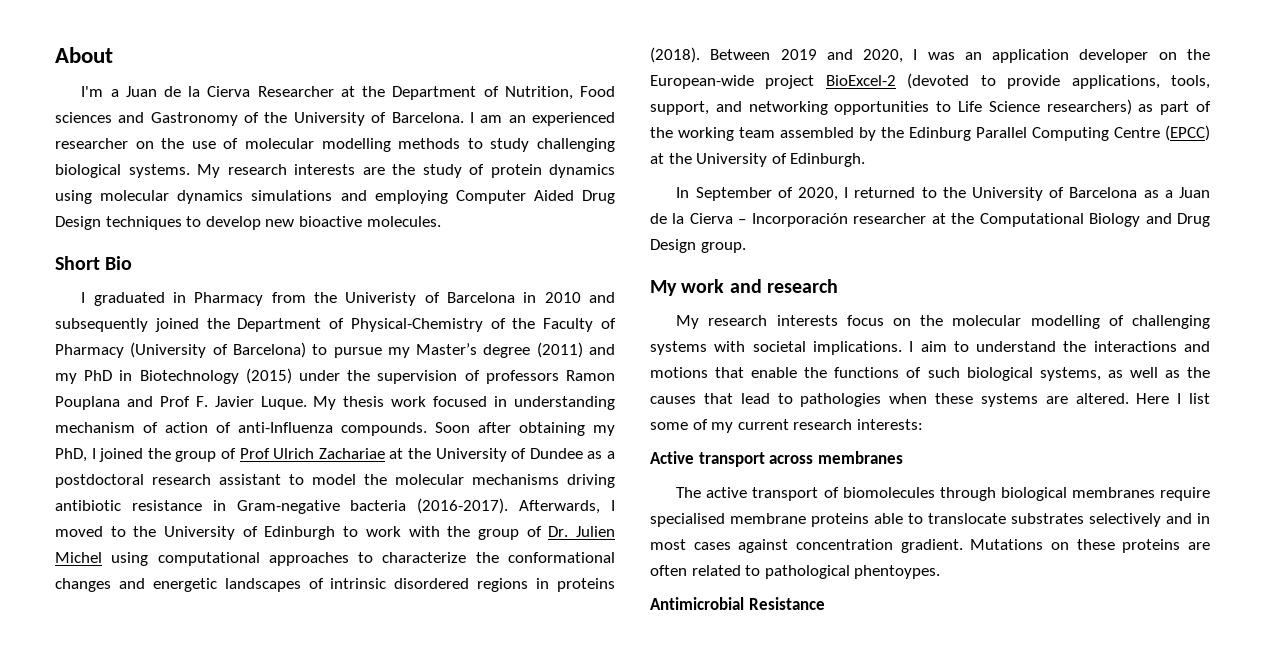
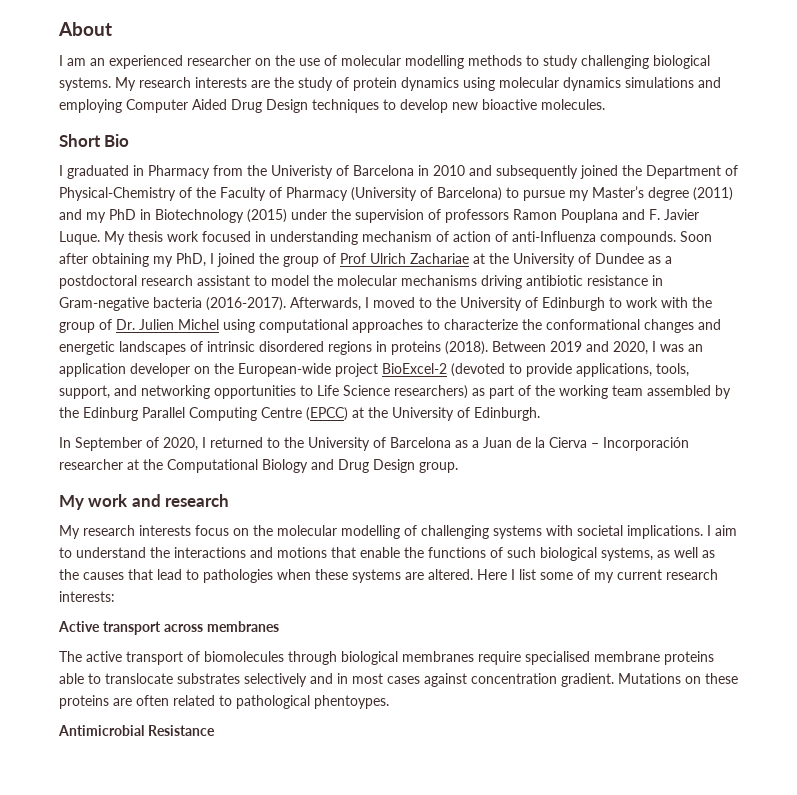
- I'm a Juan de la Cierva Researcher at the Department of Nutrition, Food sciences and Gastronomy of the University of Barcelona.
- I graduated in Pharmacy from the Univeristy of Barcelona in 2010 and subsequently joined the Department of Physical-Chemistry of the Faculty of Pharmacy (University of Barcelona) to pursue my Master’s degree (2011) and my PhD in Biotechnology (2015) under the supervision of professors Ramon Pouplana and Prof F. Javier Luque.
+ I graduated in Pharmacy from the Univeristy of Barcelona in 2010 and subsequently joined the Department of Physical-Chemistry of the Faculty of Pharmacy (University of Barcelona) to pursue my Master’s degree (2011) and my PhD in Biotechnology (2015) under the supervision of professors Ramon Pouplana and F. Javier Luque.

